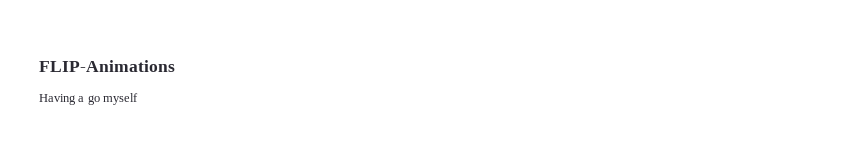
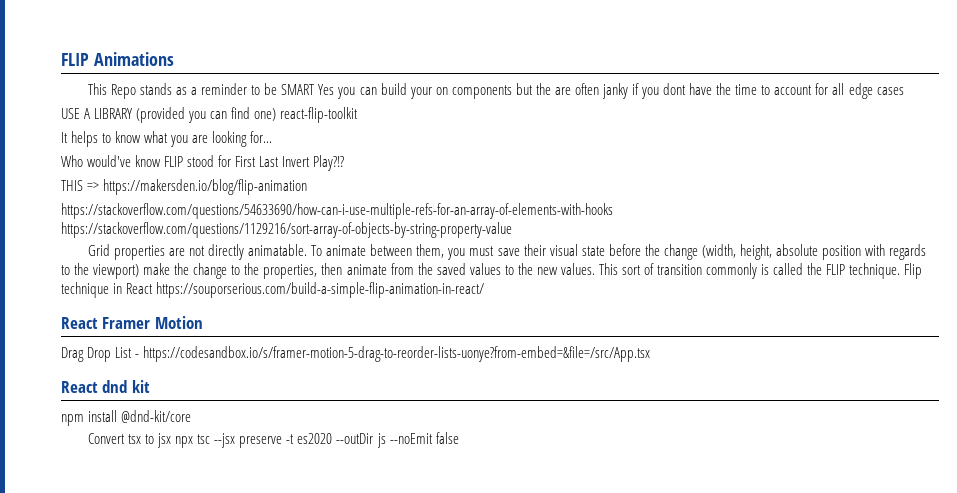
- FLIP-Animations
- Having a go myself
+ FLIP Animations
+ This Repo stands as a reminder to be SMART Yes you can build your on components but the are often janky if you dont have the time to account for all edge cases
+ USE A LIBRARY (provided you can find one) react-flip-toolkit
+ It helps to know what you are looking for...
+ Who would've know FLIP stood for First Last Invert Play?!?
+ THIS => https://makersden.io/blog/flip-animation
+ https://stackoverflow.com/questions/54633690/how-can-i-use-multiple-refs-for-an-array-of-elements-with-hooks https://stackoverflow.com/questions/1129216/sort-array-of-objects-by-string-property-value
+ Grid properties are not directly animatable. To animate between them, you must save their visual state before the change (width, height, absolute position with regards to the viewport) make the change to the properties, then animate from the saved values to the new values. This sort of transition commonly is called the FLIP technique. Flip technique in React https://souporserious.com/build-a-simple-flip-animation-in-react/
+ React Framer Motion
+ Drag Drop List - https://codesandbox.io/s/framer-motion-5-drag-to-reorder-lists-uonye?from-embed=&file=/src/App.tsx
+ React dnd kit
+ npm install @dnd-kit/core
+ Convert tsx to jsx npx tsc --jsx preserve -t es2020 --outDir js --noEmit false

